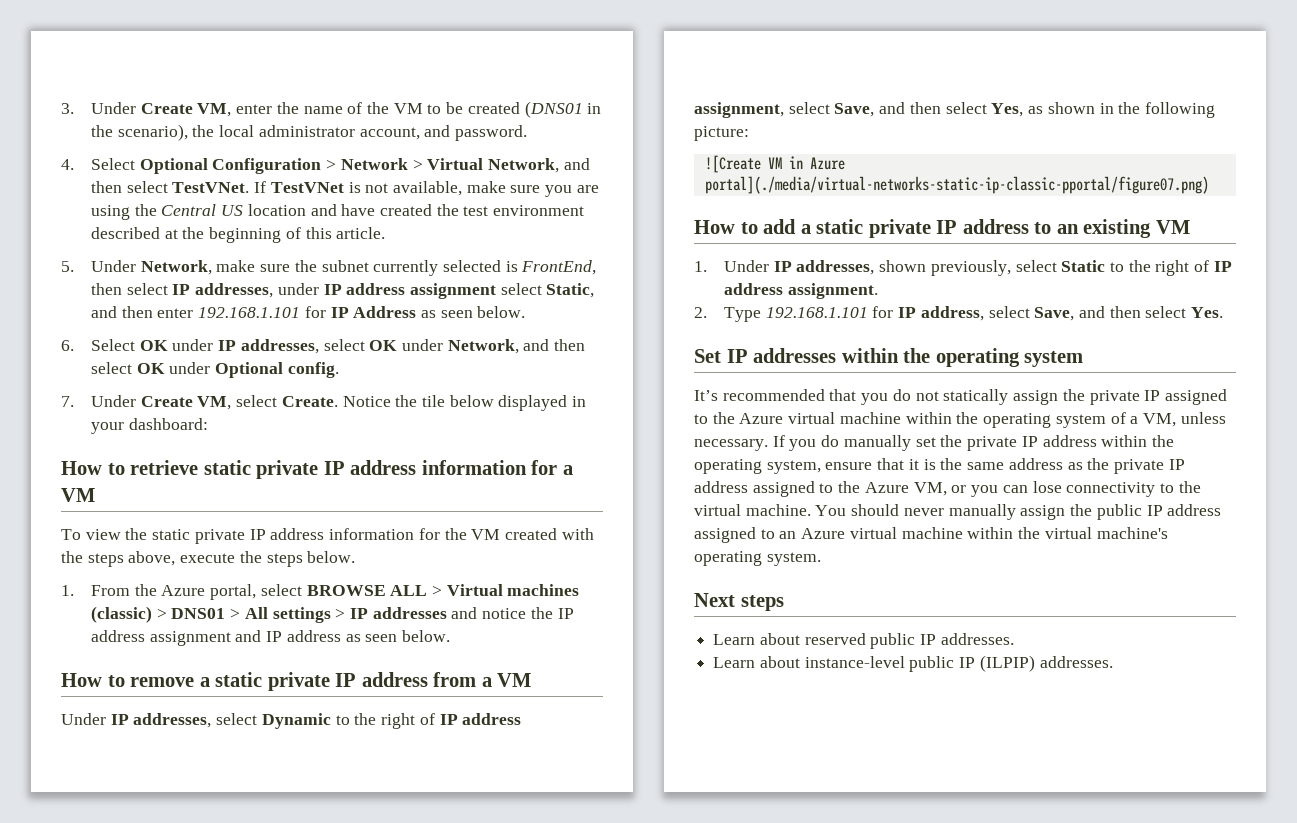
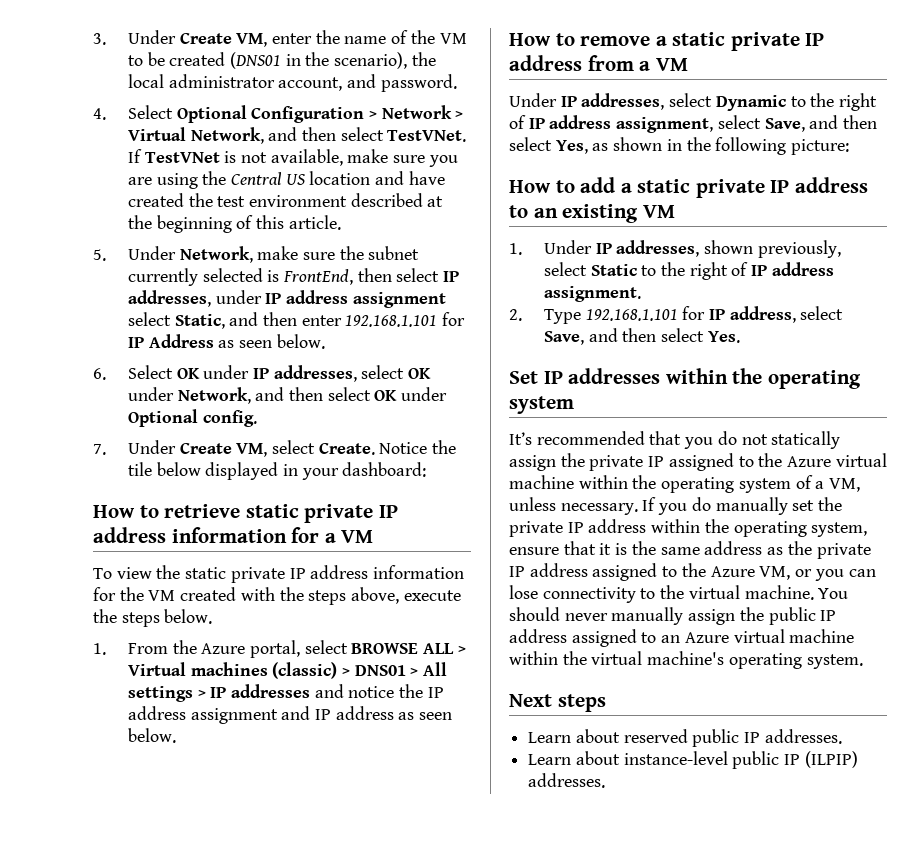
- ![Create VM in Azure portal](./media/virtual-networks-static-ip-classic-pportal/figure07.png)

